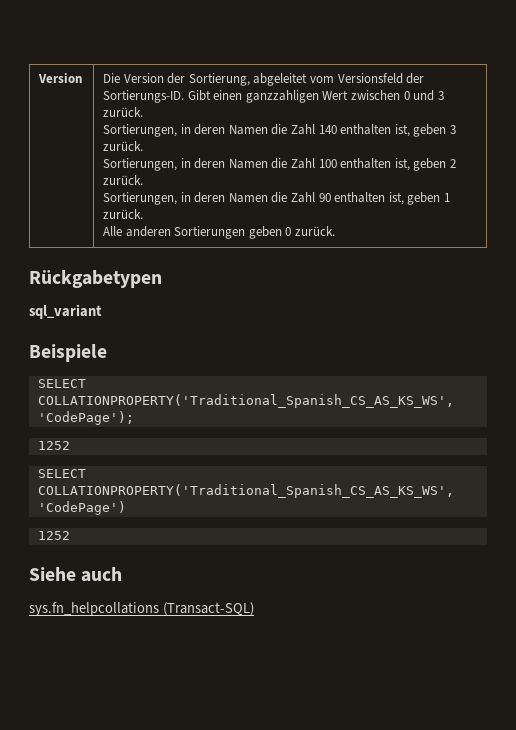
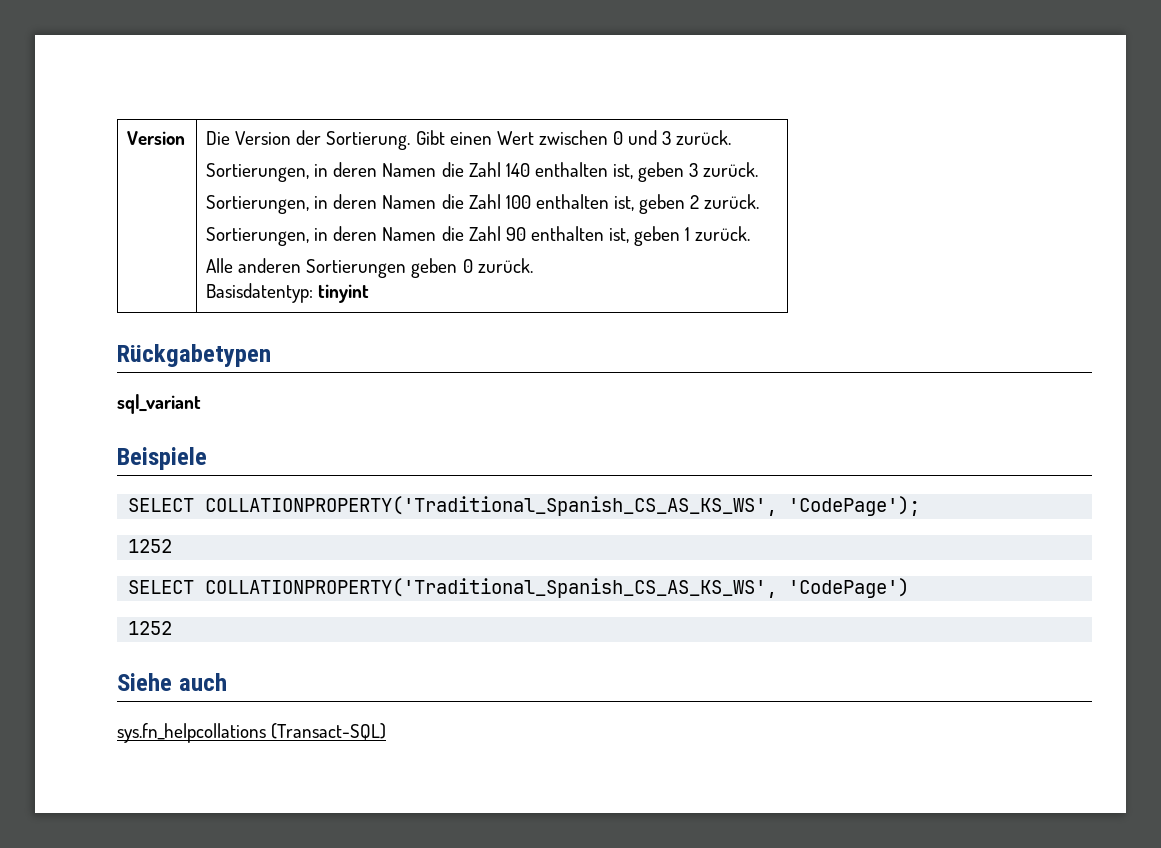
- Die Version der Sortierung, abgeleitet vom Versionsfeld der Sortierungs-ID.
+ Die Version der Sortierung.
- Gibt einen ganzzahligen Wert zwischen 0 und 3 zurück.
+ Gibt einen Wert zwischen 0 und 3 zurück.
+ Basisdatentyp: tinyint

